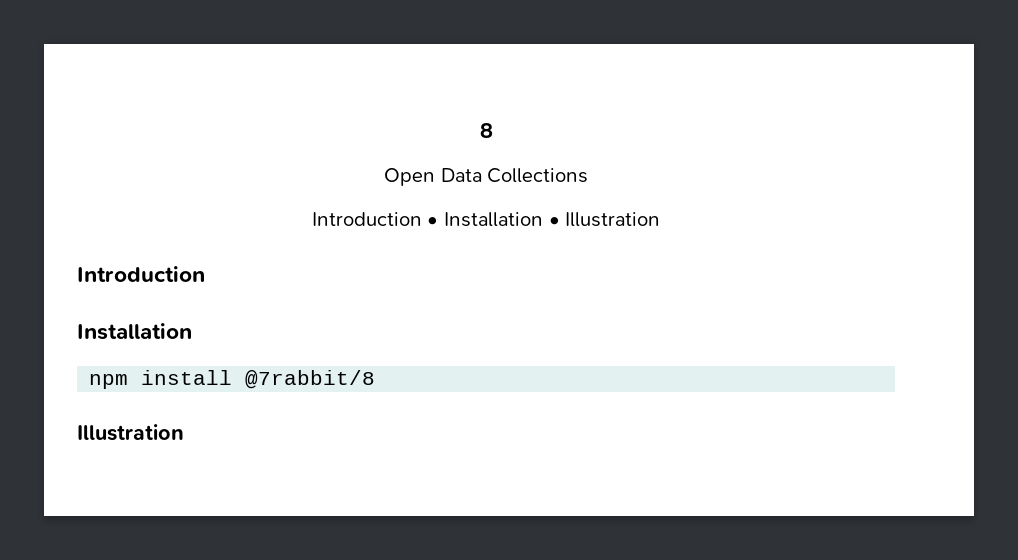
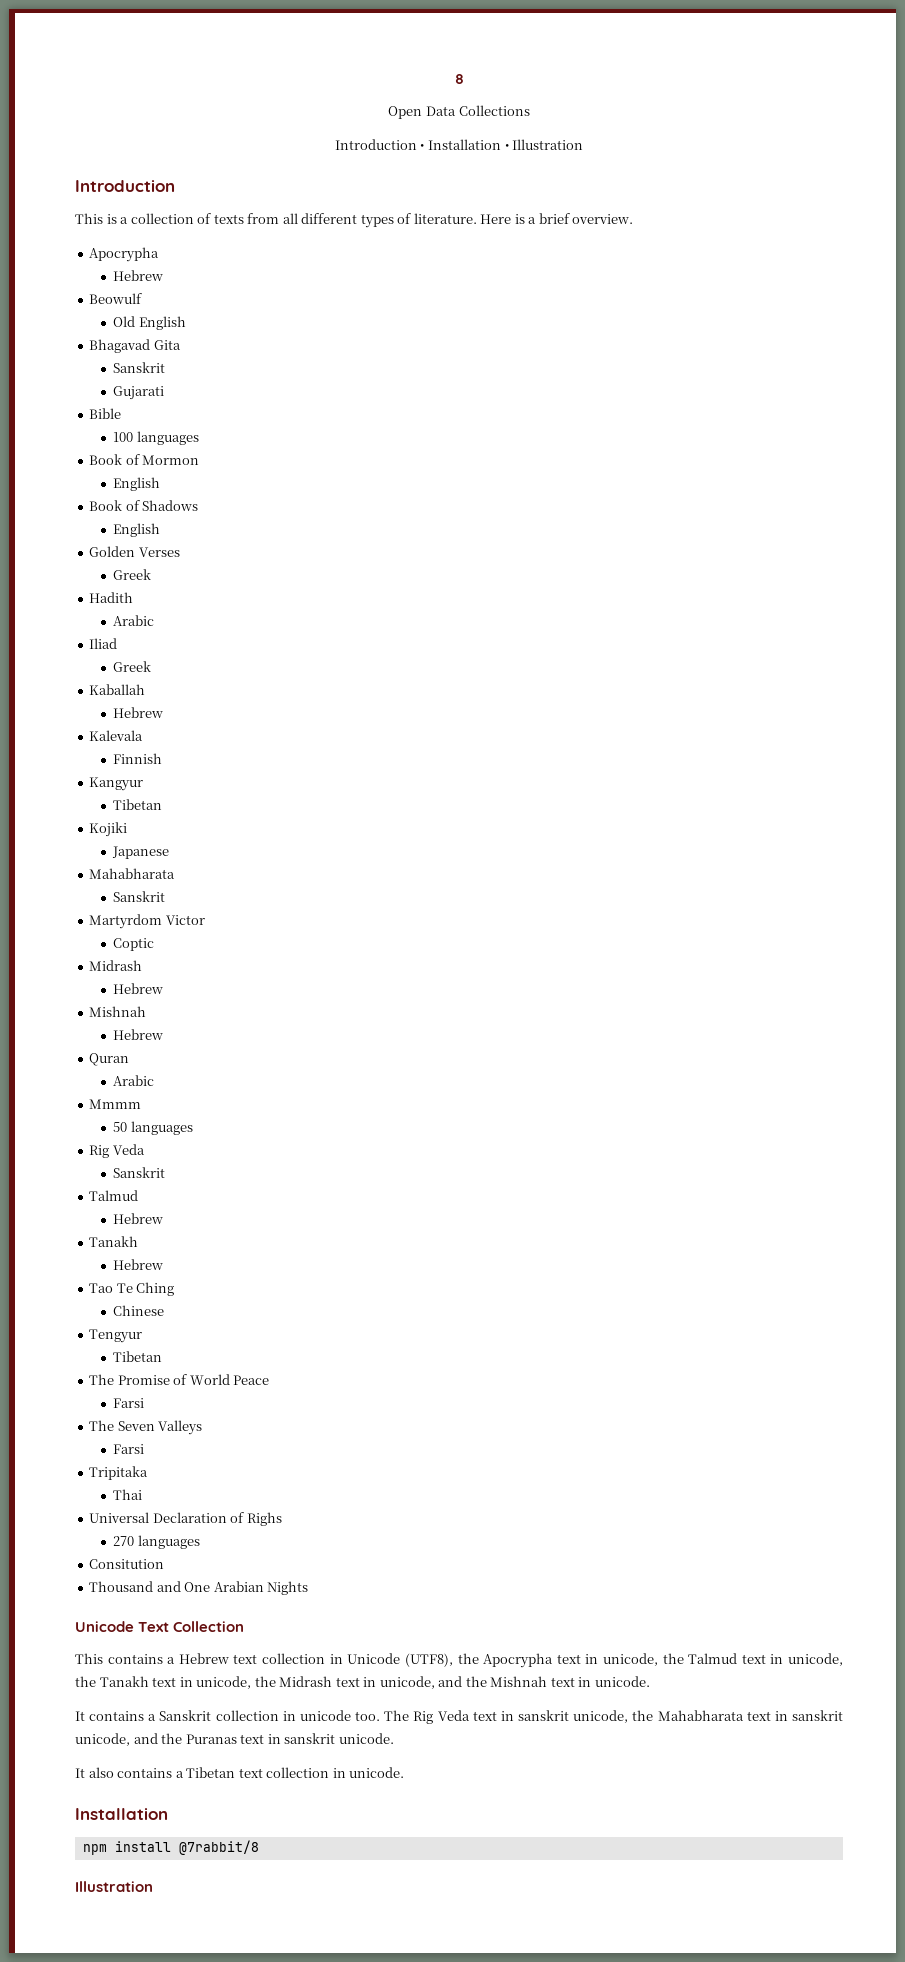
+ This is a collection of texts from all different types of literature. Here is a brief overview.
+ Apocrypha
+ Hebrew
+ Beowulf
+ Old English
+ Bhagavad Gita
+ Sanskrit
+ Gujarati
+ Bible
+ 100 languages
+ Book of Mormon
+ English
+ Book of Shadows
+ English
+ Golden Verses
+ Greek
+ Hadith
+ Arabic
+ Iliad
+ Greek
+ Kaballah
+ Hebrew
+ Kalevala
+ Finnish
+ Kangyur
+ Tibetan
+ Kojiki
+ Japanese
+ Mahabharata
+ Sanskrit
+ Martyrdom Victor
+ Coptic
+ Midrash
+ Hebrew
+ Mishnah
+ Hebrew
+ Quran
+ Arabic
+ Mmmm
+ 50 languages
+ Rig Veda
+ Sanskrit
+ Talmud
+ Hebrew
+ Tanakh
+ Hebrew
+ Tao Te Ching
+ Chinese
+ Tengyur
+ Tibetan
+ The Promise of World Peace
+ Farsi
+ The Seven Valleys
+ Farsi
+ Tripitaka
+ Thai
+ Universal Declaration of Righs
+ 270 languages
+ Consitution
+ Thousand and One Arabian Nights
+ Unicode Text Collection
+ This contains a Hebrew text collection in Unicode (UTF8), the Apocrypha text in unicode, the Talmud text in unicode, the Tanakh text in unicode, the Midrash text in unicode, and the Mishnah text in unicode.
+ It contains a Sanskrit collection in unicode too. The Rig Veda text in sanskrit unicode, the Mahabharata text in sanskrit unicode, and the Puranas text in sanskrit unicode.
+ It also contains a Tibetan text collection in unicode.

